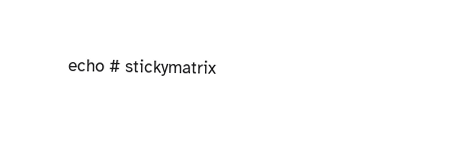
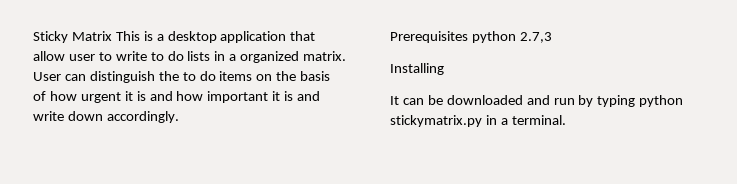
- echo # stickymatrix
+ Sticky Matrix This is a desktop application that allow user to write to do lists in a organized matrix. User can distinguish the to do items on the basis of how urgent it is and how important it is and write down accordingly.
+ Prerequisites python 2.7,3
+ Installing
+ It can be downloaded and run by typing python stickymatrix.py in a terminal.

